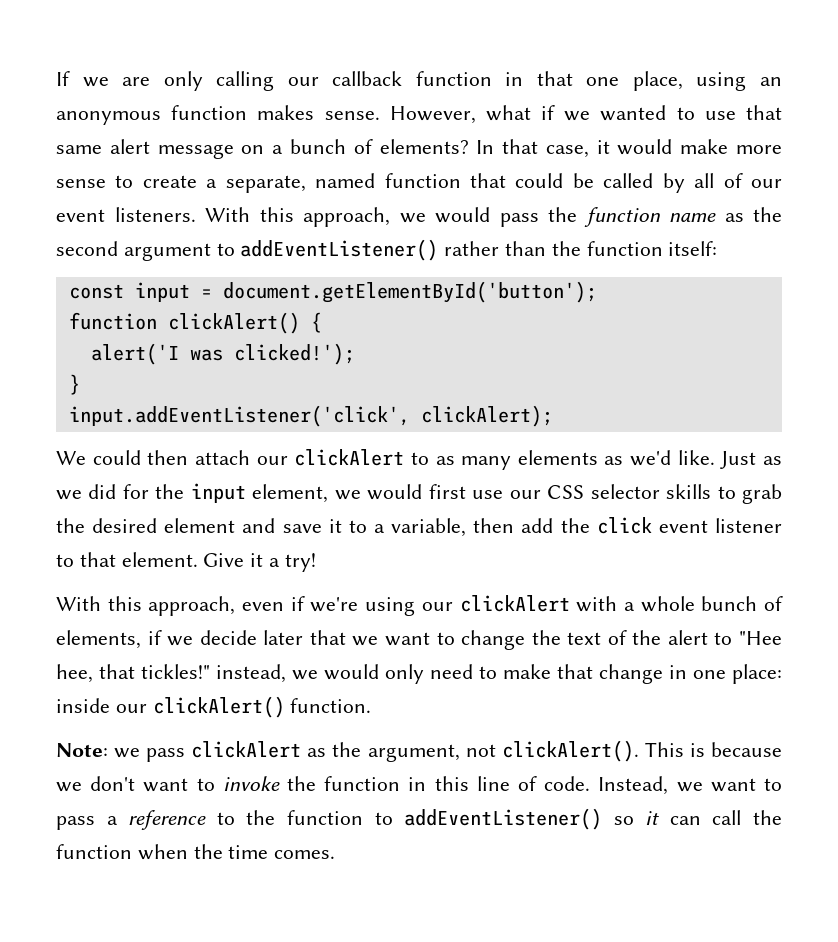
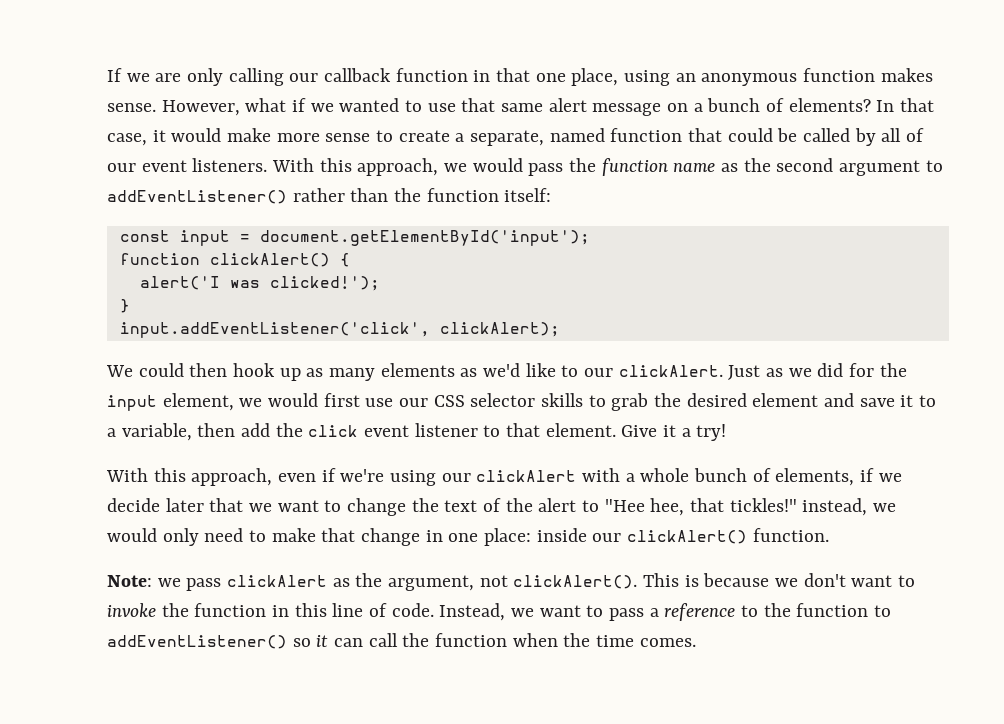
- const input = document.getElementById('button');
+ const input = document.getElementById('input');
- We could then attach our clickAlert to as many elements as we'd like.
+ We could then hook up as many elements as we'd like to our clickAlert.

